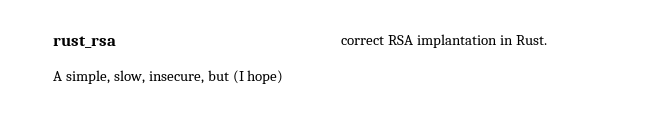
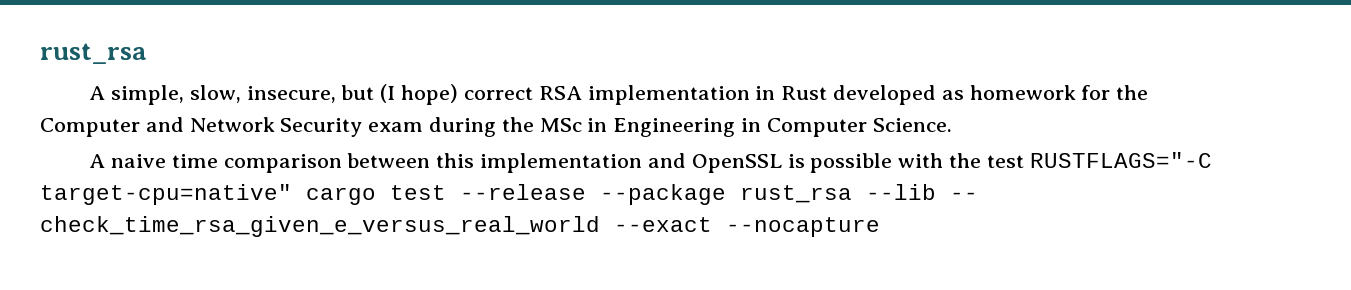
- A simple, slow, insecure, but (I hope) correct RSA implantation in Rust.
+ A simple, slow, insecure, but (I hope) correct RSA implementation in Rust developed as homework for the Computer and Network Security exam during the MSc in Engineering in Computer Science.
+ A naive time comparison between this implementation and OpenSSL is possible with the test RUSTFLAGS="-C target-cpu=native" cargo test --release --package rust_rsa --lib -- check_time_rsa_given_e_versus_real_world --exact --nocapture

